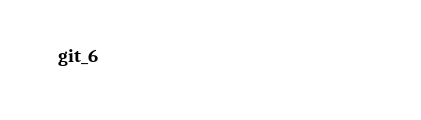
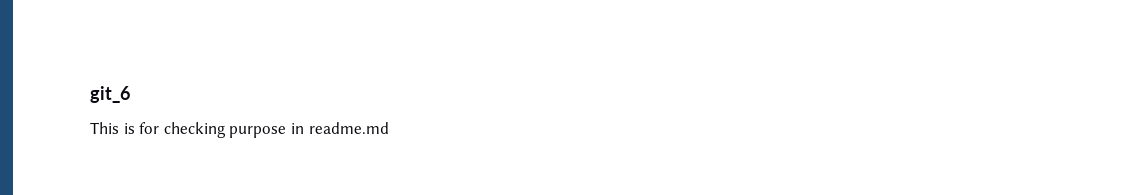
+ This is for checking purpose in readme.md

